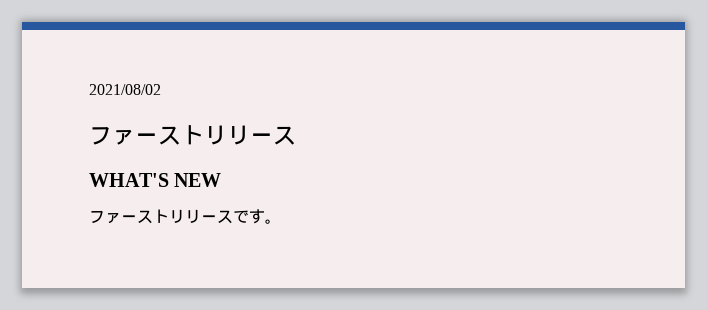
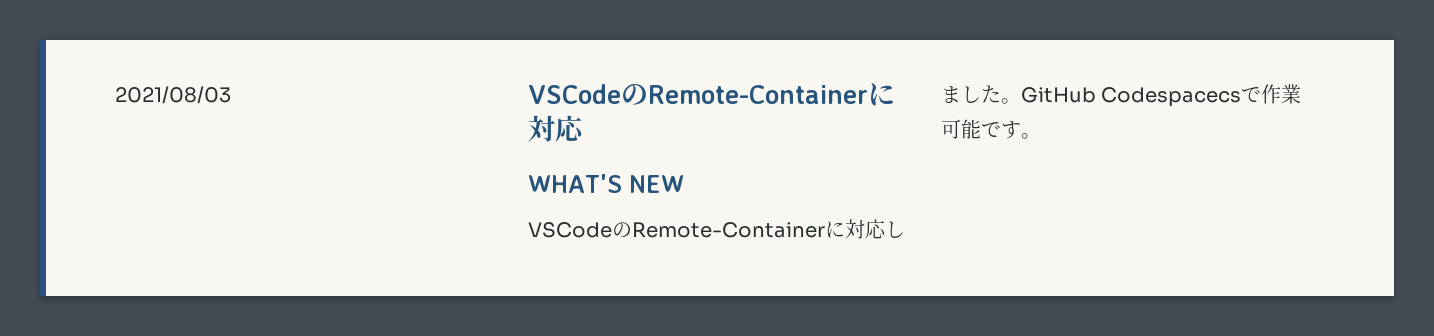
- 2021/08/02
- ファーストリリース
+ 2021/08/03
+ VSCodeのRemote-Containerに対応
  WHAT'S NEW
- ファーストリリースです。
+ VSCodeのRemote-Containerに対応しました。GitHub Codespacecsで作業可能です。

